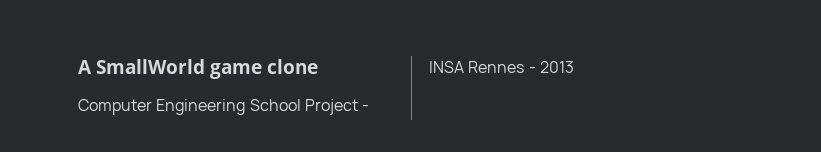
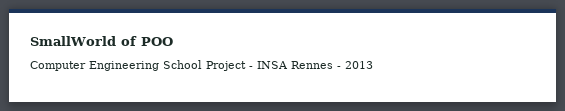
- A SmallWorld game clone
+ SmallWorld of POO

